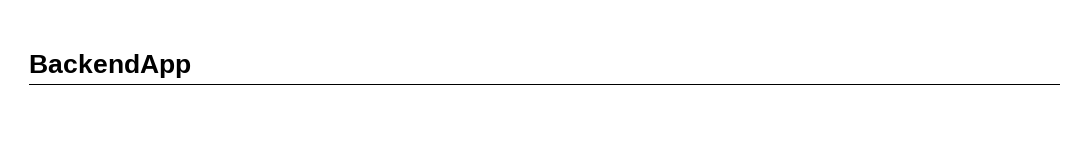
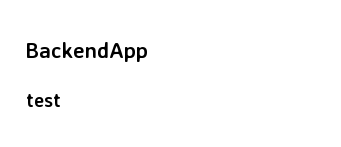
+ test

